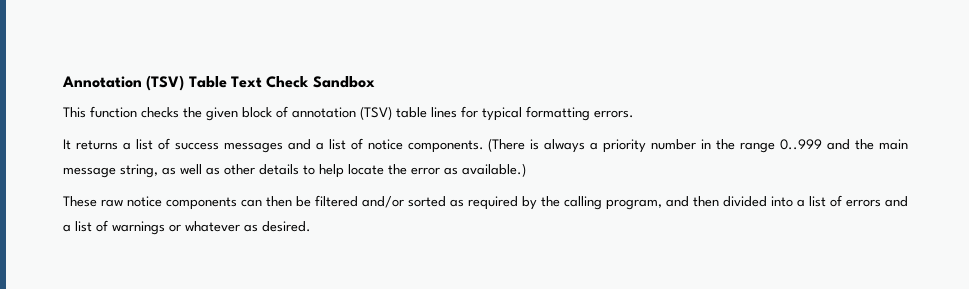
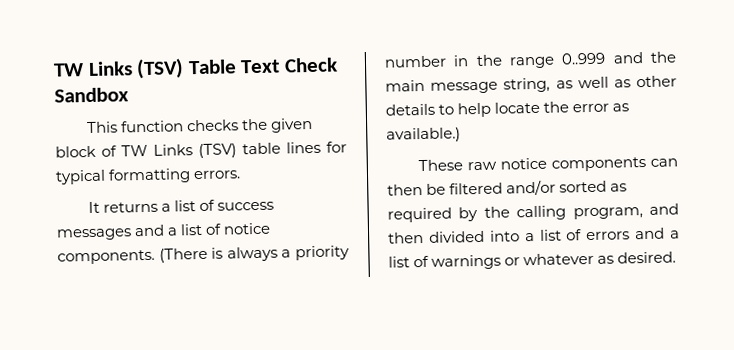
- Annotation (TSV) Table Text Check Sandbox
+ TW Links (TSV) Table Text Check Sandbox
- This function checks the given block of annotation (TSV) table lines for typical formatting errors.
+ This function checks the given block of TW Links (TSV) table lines for typical formatting errors.

